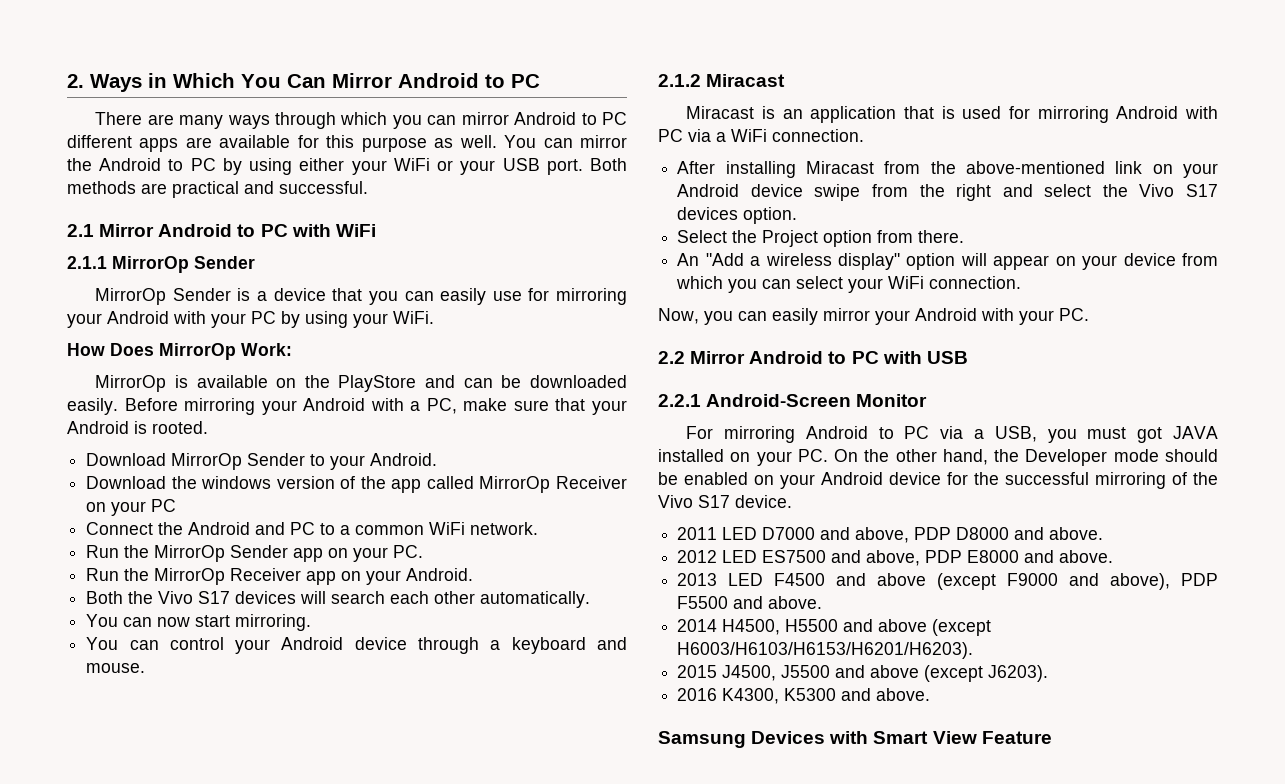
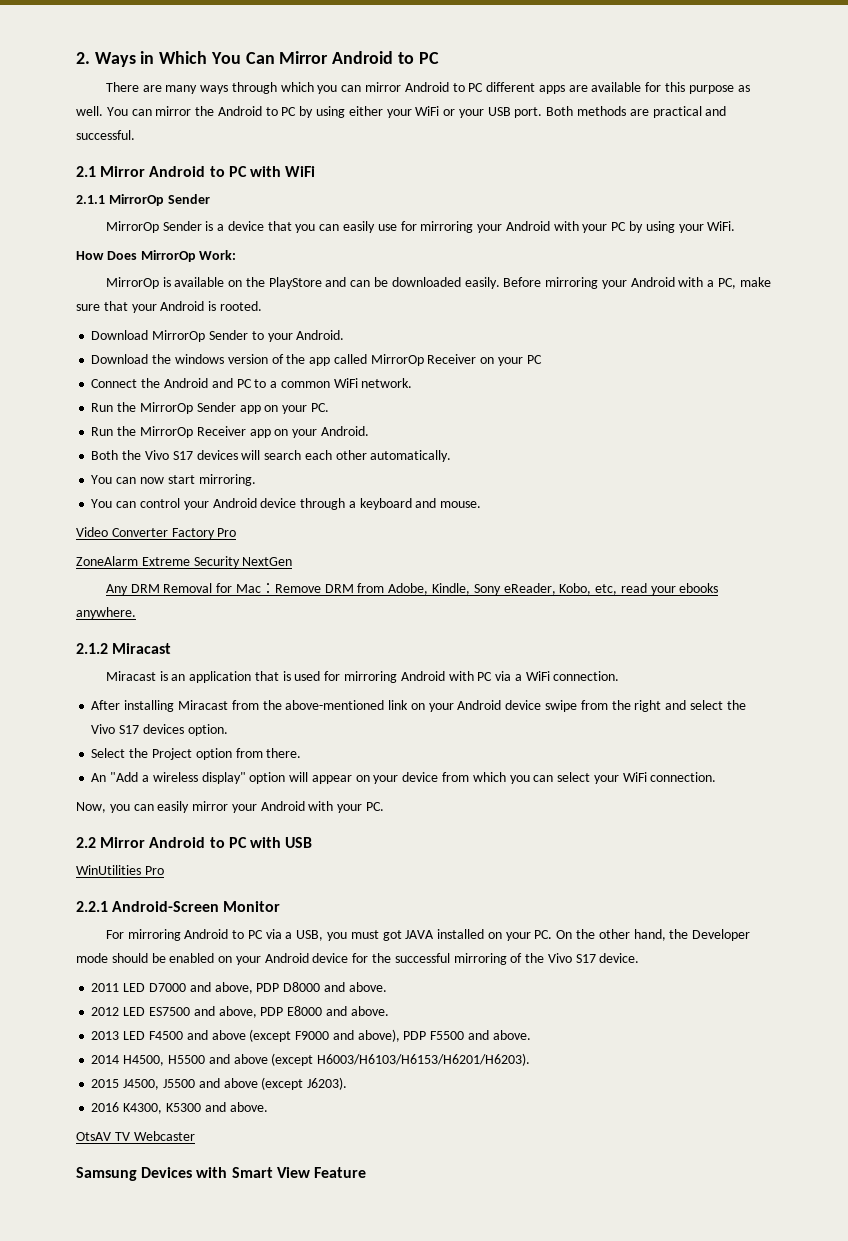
+ Video Converter Factory Pro
+ ZoneAlarm Extreme Security NextGen
+ Any DRM Removal for Mac：Remove DRM from Adobe, Kindle, Sony eReader, Kobo, etc, read your ebooks anywhere.
+ WinUtilities Pro
+ OtsAV TV Webcaster

